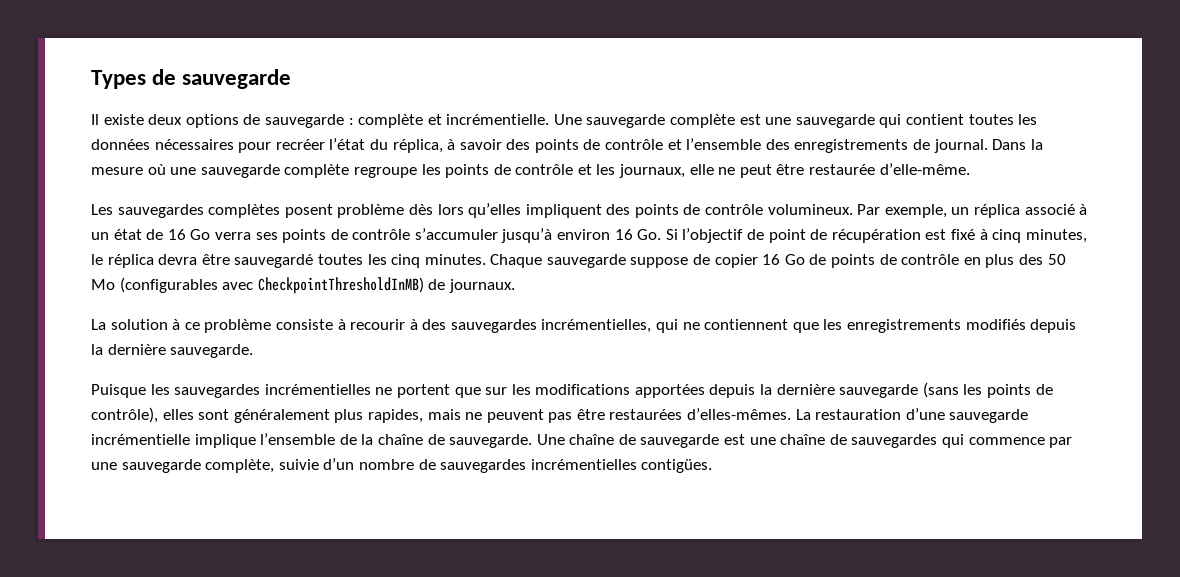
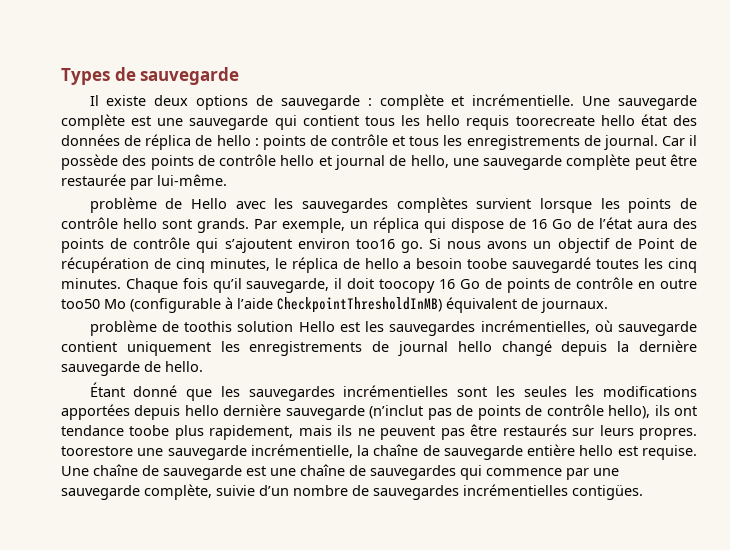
- Une sauvegarde complète est une sauvegarde qui contient toutes les données nécessaires pour recréer l’état du réplica, à savoir des points de contrôle et l’ensemble des enregistrements de journal. Dans la mesure où une sauvegarde complète regroupe les points de contrôle et les journaux, elle ne peut être restaurée d’elle-même.
- Les sauvegardes complètes posent problème dès lors qu’elles impliquent des points de contrôle volumineux. Par exemple, un réplica associé à un état de 16 Go verra ses points de contrôle s’accumuler jusqu’à environ 16 Go. Si l’objectif de point de récupération est fixé à cinq minutes, le réplica devra être sauvegardé toutes les cinq minutes.
+ Une sauvegarde complète est une sauvegarde qui contient tous les hello requis toorecreate hello état des données de réplica de hello : points de contrôle et tous les enregistrements de journal. Car il possède des points de contrôle hello et journal de hello, une sauvegarde complète peut être restaurée par lui-même.
+ problème de Hello avec les sauvegardes complètes survient lorsque les points de contrôle hello sont grands. Par exemple, un réplica qui dispose de 16 Go de l’état aura des points de contrôle qui s’ajoutent environ too16 go. Si nous avons un objectif de Point de récupération de cinq minutes, le réplica de hello a besoin toobe sauvegardé toutes les cinq minutes.
- Chaque sauvegarde suppose de copier 16 Go de points de contrôle en plus des 50 Mo (configurables avec CheckpointThresholdInMB) de journaux.
- La solution à ce problème consiste à recourir à des sauvegardes incrémentielles, qui ne contiennent que les enregistrements modifiés depuis la dernière sauvegarde.
- Puisque les sauvegardes incrémentielles ne portent que sur les modifications apportées depuis la dernière sauvegarde (sans les points de contrôle), elles sont généralement plus rapides, mais ne peuvent pas être restaurées d’elles-mêmes. La restauration d’une sauvegarde incrémentielle implique l’ensemble de la chaîne de sauvegarde.
+ Chaque fois qu’il sauvegarde, il doit toocopy 16 Go de points de contrôle en outre too50 Mo (configurable à l’aide CheckpointThresholdInMB) équivalent de journaux.
+ problème de toothis solution Hello est les sauvegardes incrémentielles, où sauvegarde contient uniquement les enregistrements de journal hello changé depuis la dernière sauvegarde de hello.
+ Étant donné que les sauvegardes incrémentielles sont les seules les modifications apportées depuis hello dernière sauvegarde (n’inclut pas de points de contrôle hello), ils ont tendance toobe plus rapidement, mais ils ne peuvent pas être restaurés sur leurs propres. toorestore une sauvegarde incrémentielle, la chaîne de sauvegarde entière hello est requise.

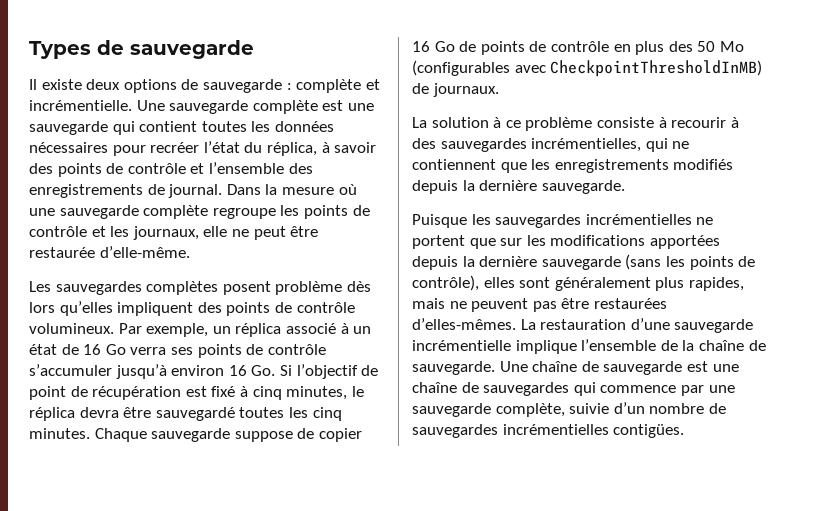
- Une sauvegarde complète est une sauvegarde qui contient tous les hello requis toorecreate hello état des données de réplica de hello : points de contrôle et tous les enregistrements de journal.
+ Une sauvegarde complète est une sauvegarde qui contient toutes les données nécessaires pour recréer l’état du réplica, à savoir des points de contrôle et l’ensemble des enregistrements de journal.
- Car il possède des points de contrôle hello et journal de hello, une sauvegarde complète peut être restaurée par lui-même.
- problème de Hello avec les sauvegardes complètes survient lorsque les points de contrôle hello sont grands. Par exemple, un réplica qui dispose de 16 Go de l’état aura des points de contrôle qui s’ajoutent environ too16 go. Si nous avons un objectif de Point de récupération de cinq minutes, le réplica de hello a besoin toobe sauvegardé toutes les cinq minutes.
+ Dans la mesure où une sauvegarde complète regroupe les points de contrôle et les journaux, elle ne peut être restaurée d’elle-même.
+ Les sauvegardes complètes posent problème dès lors qu’elles impliquent des points de contrôle volumineux. Par exemple, un réplica associé à un état de 16 Go verra ses points de contrôle s’accumuler jusqu’à environ 16 Go. Si l’objectif de point de récupération est fixé à cinq minutes, le réplica devra être sauvegardé toutes les cinq minutes.
- Chaque fois qu’il sauvegarde, il doit toocopy 16 Go de points de contrôle en outre too50 Mo (configurable à l’aide CheckpointThresholdInMB) équivalent de journaux.
- problème de toothis solution Hello est les sauvegardes incrémentielles, où sauvegarde contient uniquement les enregistrements de journal hello changé depuis la dernière sauvegarde de hello.
- Étant donné que les sauvegardes incrémentielles sont les seules les modifications apportées depuis hello dernière sauvegarde (n’inclut pas de points de contrôle hello), ils ont tendance toobe plus rapidement, mais ils ne peuvent pas être restaurés sur leurs propres. toorestore une sauvegarde incrémentielle, la chaîne de sauvegarde entière hello est requise.
+ Chaque sauvegarde suppose de copier 16 Go de points de contrôle en plus des 50 Mo (configurables avec CheckpointThresholdInMB) de journaux.
+ La solution à ce problème consiste à recourir à des sauvegardes incrémentielles, qui ne contiennent que les enregistrements modifiés depuis la dernière sauvegarde.
+ Puisque les sauvegardes incrémentielles ne portent que sur les modifications apportées depuis la dernière sauvegarde (sans les points de contrôle), elles sont généralement plus rapides, mais ne peuvent pas être restaurées d’elles-mêmes. La restauration d’une sauvegarde incrémentielle implique l’ensemble de la chaîne de sauvegarde.

